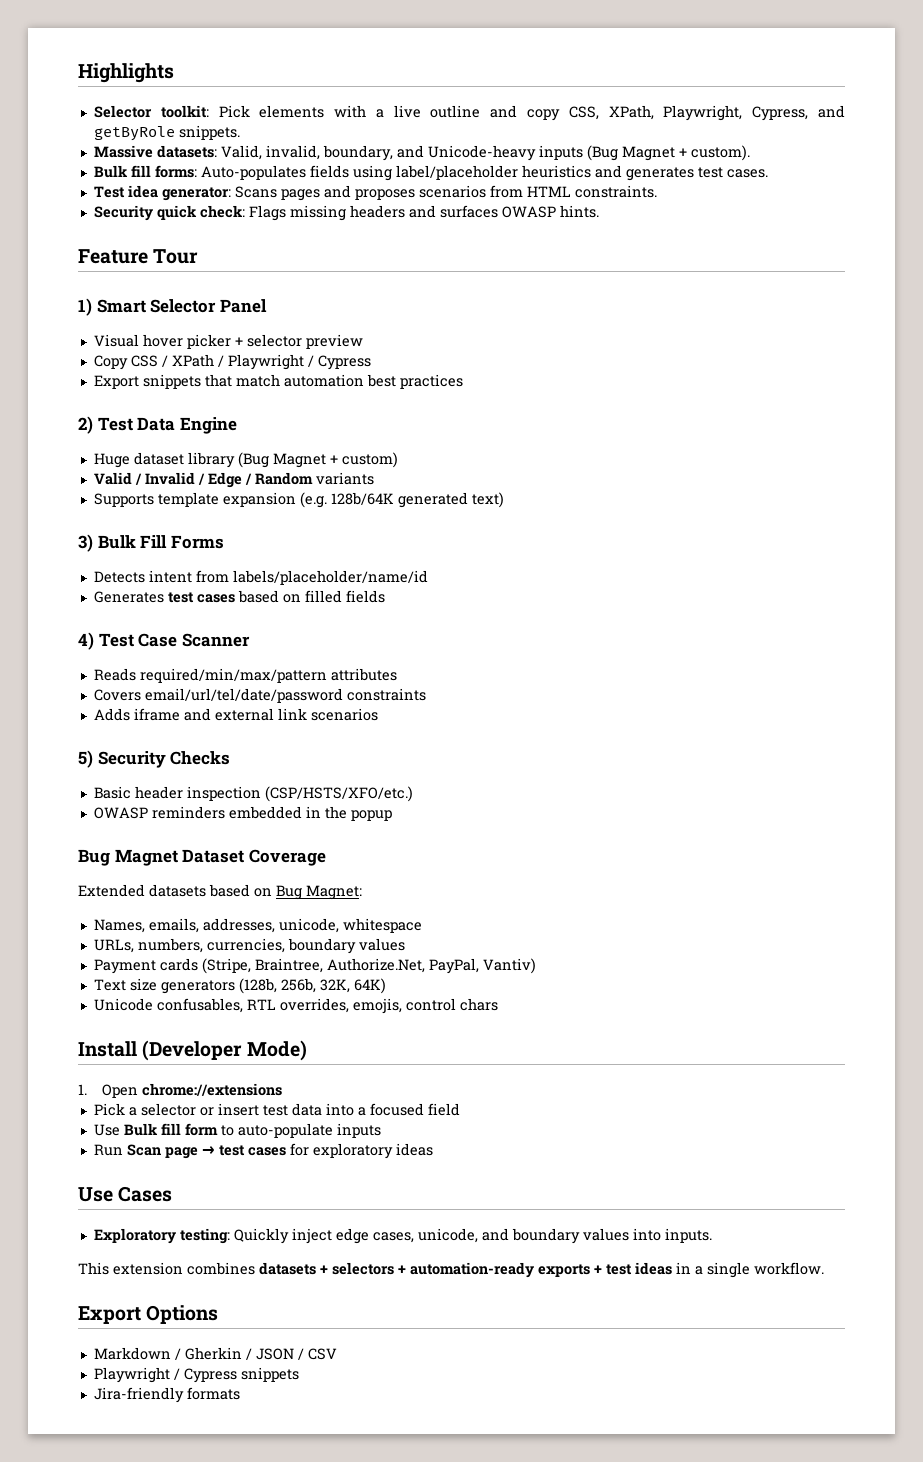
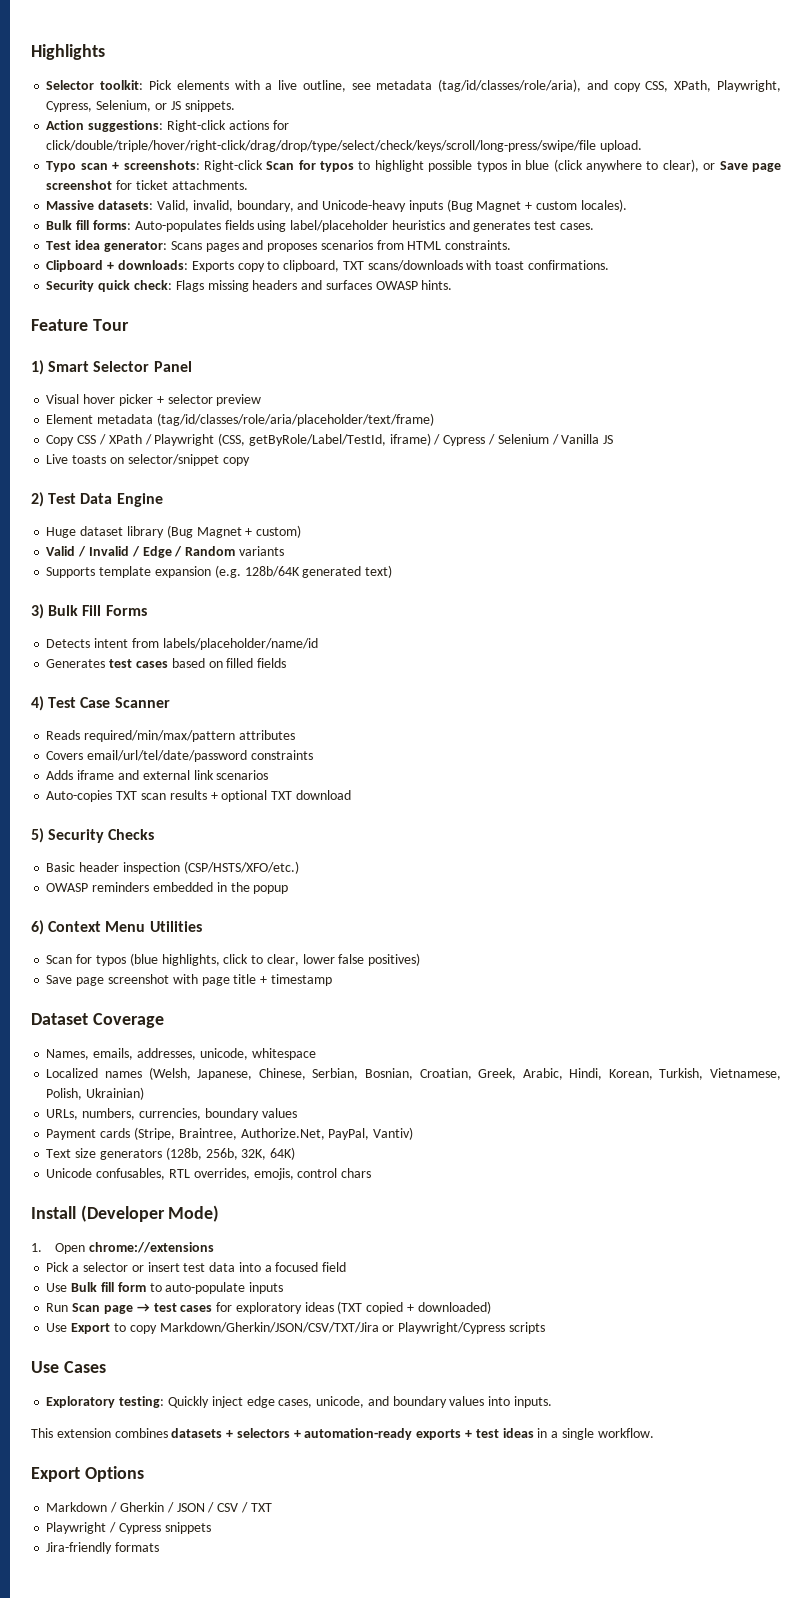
- Selector toolkit: Pick elements with a live outline and copy CSS, XPath, Playwright, Cypress, and getByRole snippets.
+ Selector toolkit: Pick elements with a live outline, see metadata (tag/id/classes/role/aria), and copy CSS, XPath, Playwright, Cypress, Selenium, or JS snippets.
+ Action suggestions: Right-click actions for click/double/triple/hover/right-click/drag/drop/type/select/check/keys/scroll/long-press/swipe/file upload.
+ Typo scan + screenshots: Right-click Scan for typos to highlight possible typos in blue (click anywhere to clear), or Save page screenshot for ticket attachments.
- Massive datasets: Valid, invalid, boundary, and Unicode-heavy inputs (Bug Magnet + custom).
+ Massive datasets: Valid, invalid, boundary, and Unicode-heavy inputs (Bug Magnet + custom locales).
+ Clipboard + downloads: Exports copy to clipboard, TXT scans/downloads with toast confirmations.
+ Element metadata (tag/id/classes/role/aria/placeholder/text/frame)
- Copy CSS / XPath / Playwright / Cypress
- Export snippets that match automation best practices
+ Copy CSS / XPath / Playwright (CSS, getByRole/Label/TestId, iframe) / Cypress / Selenium / Vanilla JS
+ Live toasts on selector/snippet copy
+ Auto-copies TXT scan results + optional TXT download
- Bug Magnet Dataset Coverage
- Extended datasets based on Bug Magnet:
+ 6) Context Menu Utilities
+ Scan for typos (blue highlights, click to clear, lower false positives)
+ Save page screenshot with page title + timestamp
+ Dataset Coverage
+ Localized names (Welsh, Japanese, Chinese, Serbian, Bosnian, Croatian, Greek, Arabic, Hindi, Korean, Turkish, Vietnamese, Polish, Ukrainian)
- Run Scan page → test cases for exploratory ideas
+ Run Scan page → test cases for exploratory ideas (TXT copied + downloaded)
+ Use Export to copy Markdown/Gherkin/JSON/CSV/TXT/Jira or Playwright/Cypress scripts
- Markdown / Gherkin / JSON / CSV
+ Markdown / Gherkin / JSON / CSV / TXT

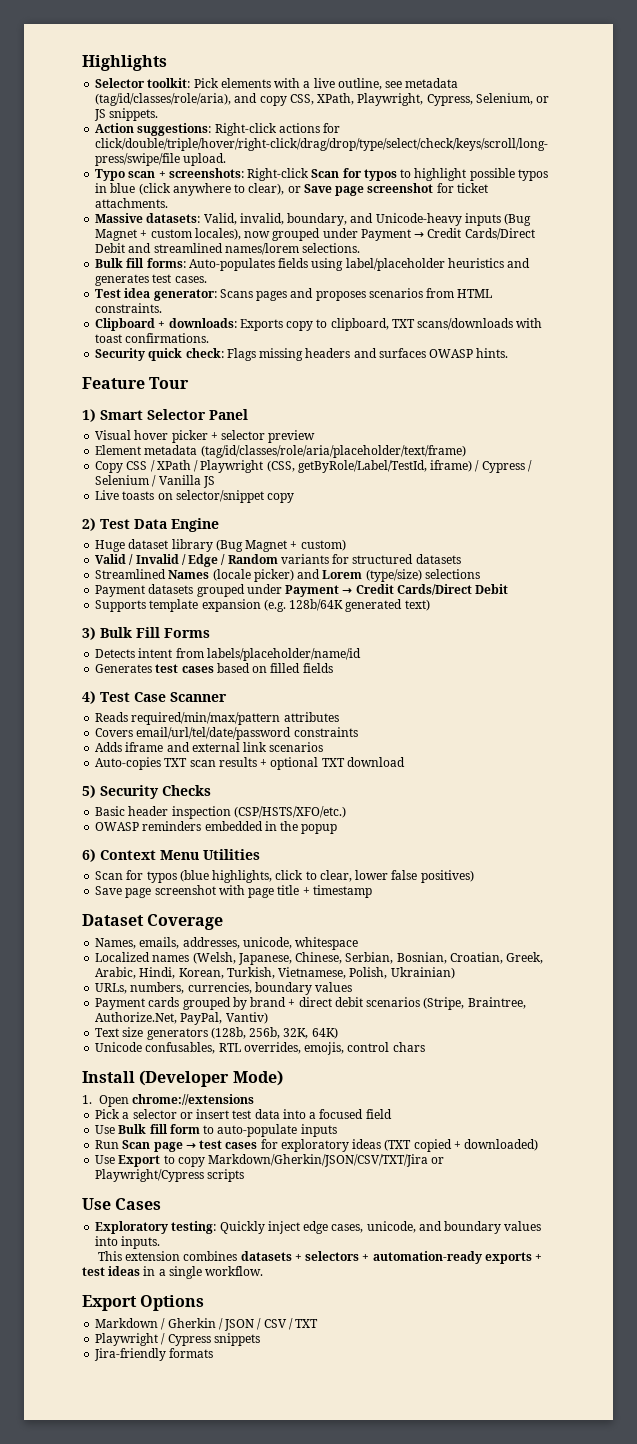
- Massive datasets: Valid, invalid, boundary, and Unicode-heavy inputs (Bug Magnet + custom locales).
+ Massive datasets: Valid, invalid, boundary, and Unicode-heavy inputs (Bug Magnet + custom locales), now grouped under Payment → Credit Cards/Direct Debit and streamlined names/lorem selections.
- Valid / Invalid / Edge / Random variants
+ Valid / Invalid / Edge / Random variants for structured datasets
+ Streamlined Names (locale picker) and Lorem (type/size) selections
+ Payment datasets grouped under Payment → Credit Cards/Direct Debit
- Payment cards (Stripe, Braintree, Authorize.Net, PayPal, Vantiv)
+ Payment cards grouped by brand + direct debit scenarios (Stripe, Braintree, Authorize.Net, PayPal, Vantiv)

